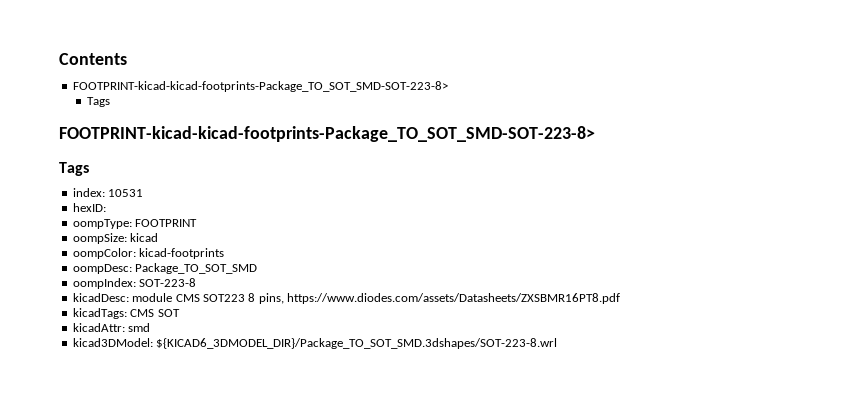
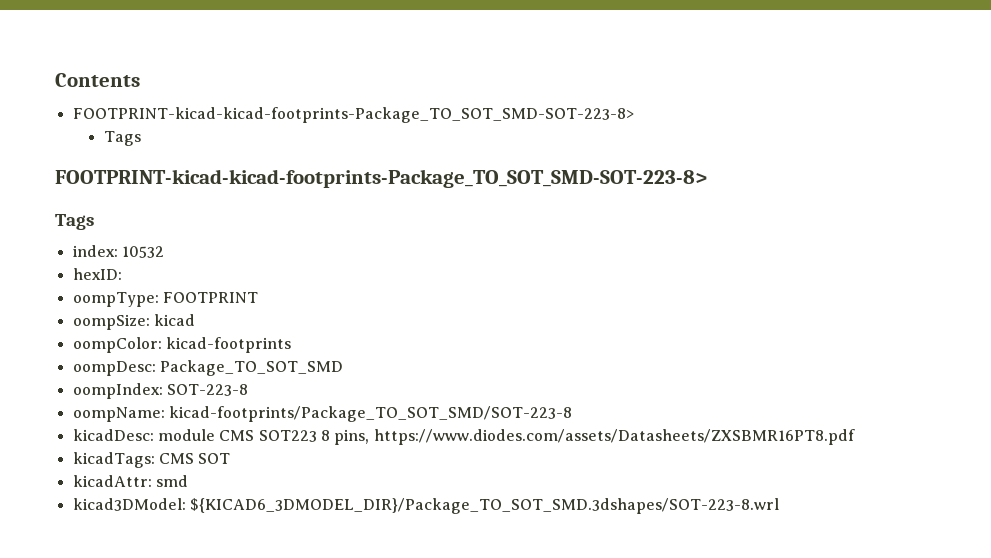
- index: 10531
+ index: 10532
+ oompName: kicad-footprints/Package_TO_SOT_SMD/SOT-223-8

